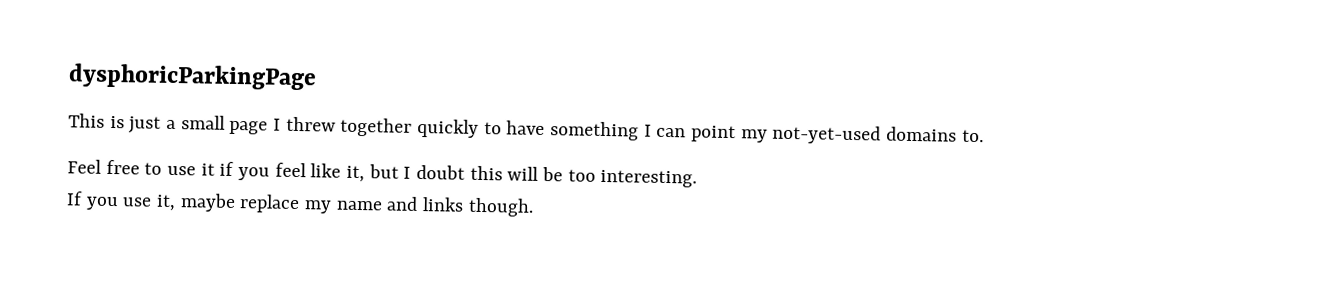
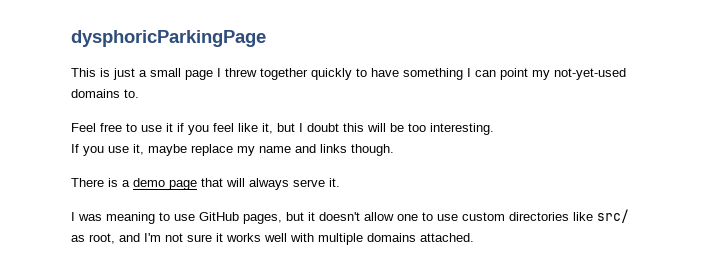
+ There is a demo page that will always serve it.
+ I was meaning to use GitHub pages, but it doesn't allow one to use custom directories like src/ as root, and I'm not sure it works well with multiple domains attached.

